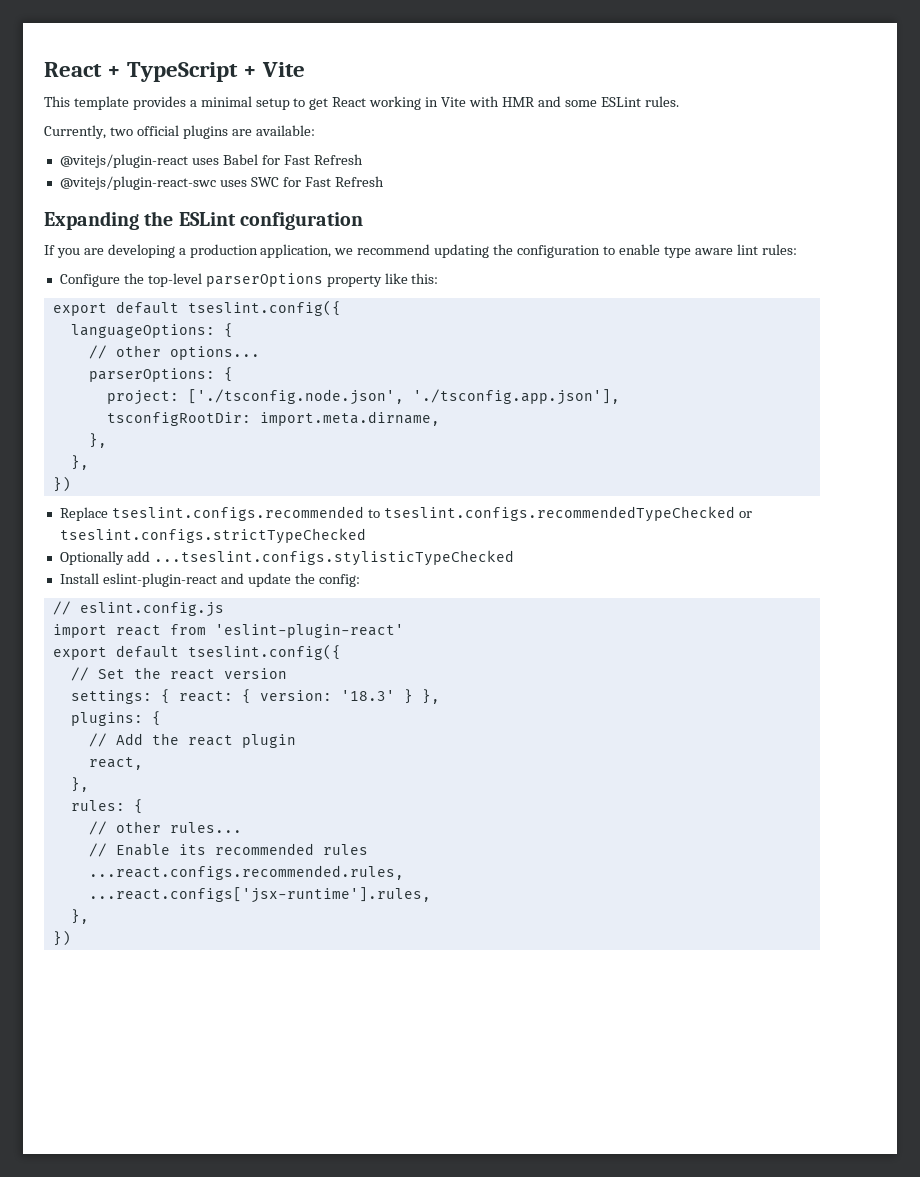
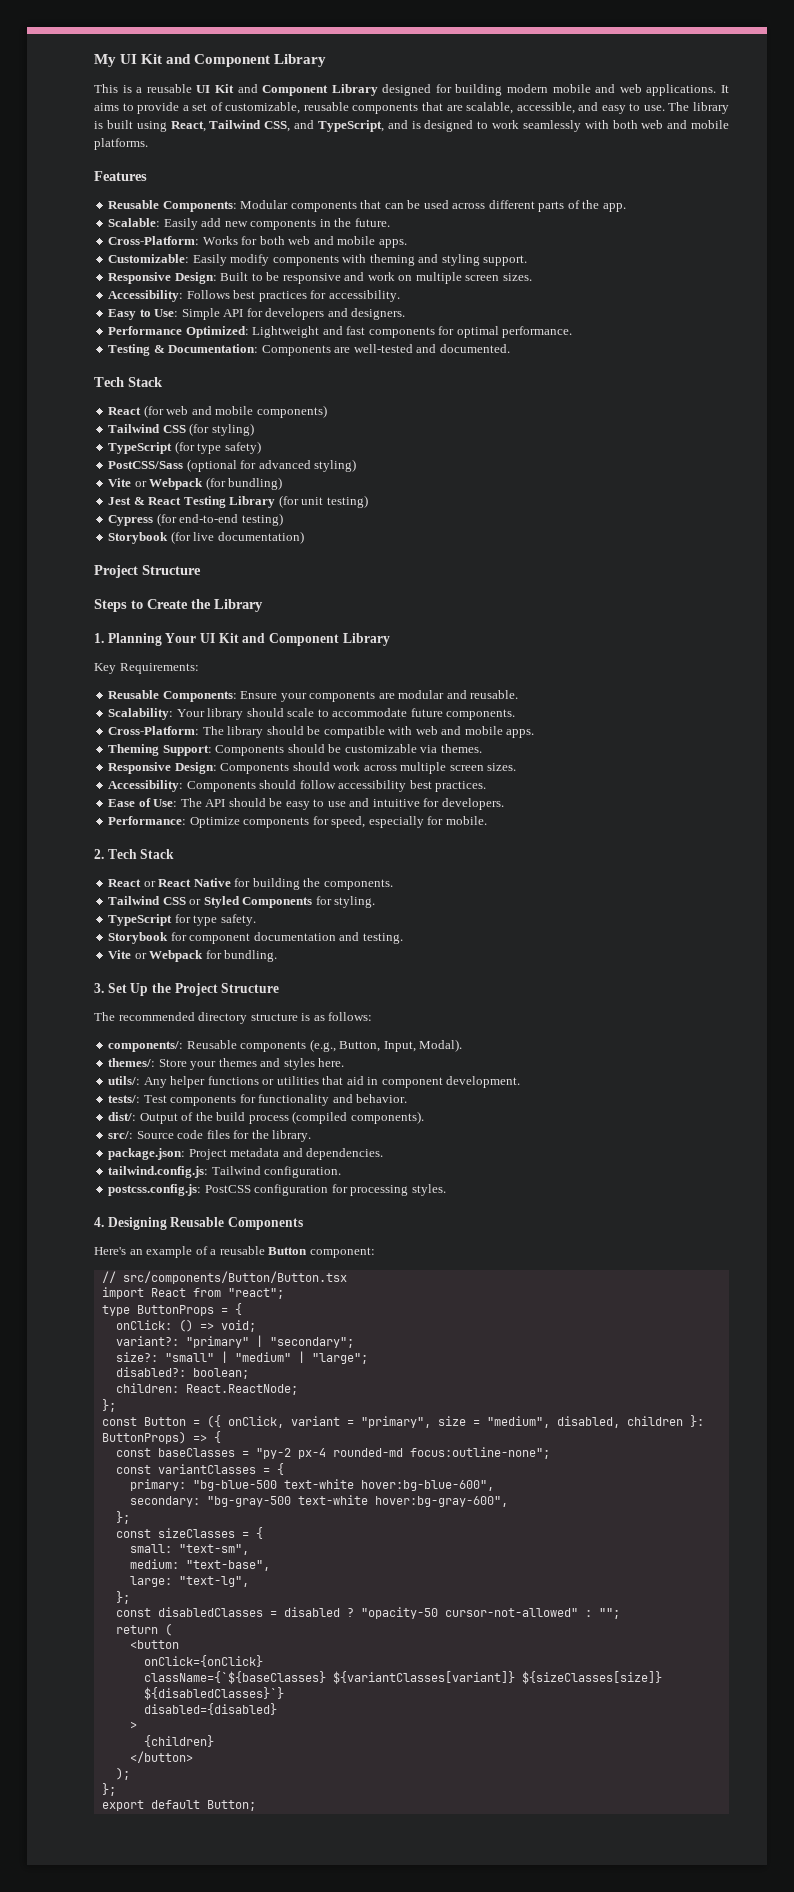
- React + TypeScript + Vite
- This template provides a minimal setup to get React working in Vite with HMR and some ESLint rules.
- Currently, two official plugins are available:
- @vitejs/plugin-react uses Babel for Fast Refresh
- @vitejs/plugin-react-swc uses SWC for Fast Refresh
- Expanding the ESLint configuration
- If you are developing a production application, we recommend updating the configuration to enable type aware lint rules:
- Configure the top-level parserOptions property like this:
- export default tseslint.config({
- languageOptions: {
- // other options...
- parserOptions: {
- project: ['./tsconfig.node.json', './tsconfig.app.json'],
- tsconfigRootDir: import.meta.dirname,
- },
- },
- })
- Replace tseslint.configs.recommended to tseslint.configs.recommendedTypeChecked or tseslint.configs.strictTypeChecked
- Optionally add ...tseslint.configs.stylisticTypeChecked
- Install eslint-plugin-react and update the config:
- // eslint.config.js
- import react from 'eslint-plugin-react'
- export default tseslint.config({
- // Set the react version
- settings: { react: { version: '18.3' } },
- plugins: {
- // Add the react plugin
- react,
- },
- rules: {
- // other rules...
- // Enable its recommended rules
- ...react.configs.recommended.rules,
- ...react.configs['jsx-runtime'].rules,
- },
- })
+ My UI Kit and Component Library
+ This is a reusable UI Kit and Component Library designed for building modern mobile and web applications. It aims to provide a set of customizable, reusable components that are scalable, accessible, and easy to use. The library is built using React, Tailwind CSS, and TypeScript, and is designed to work seamlessly with both web and mobile platforms.
+ Features
+ Reusable Components: Modular components that can be used across different parts of the app.
+ Scalable: Easily add new components in the future.
+ Cross-Platform: Works for both web and mobile apps.
+ Customizable: Easily modify components with theming and styling support.
+ Responsive Design: Built to be responsive and work on multiple screen sizes.
+ Accessibility: Follows best practices for accessibility.
+ Easy to Use: Simple API for developers and designers.
+ Performance Optimized: Lightweight and fast components for optimal performance.
+ Testing & Documentation: Components are well-tested and documented.
+ Tech Stack
+ React (for web and mobile components)
+ Tailwind CSS (for styling)
+ TypeScript (for type safety)
+ PostCSS/Sass (optional for advanced styling)
+ Vite or Webpack (for bundling)
+ Jest & React Testing Library (for unit testing)
+ Cypress (for end-to-end testing)
+ Storybook (for live documentation)
+ Project Structure
+ Steps to Create the Library
+ 1. Planning Your UI Kit and Component Library
+ Key Requirements:
+ Reusable Components: Ensure your components are modular and reusable.
+ Scalability: Your library should scale to accommodate future components.
+ Cross-Platform: The library should be compatible with web and mobile apps.
+ Theming Support: Components should be customizable via themes.
+ Responsive Design: Components should work across multiple screen sizes.
+ Accessibility: Components should follow accessibility best practices.
+ Ease of Use: The API should be easy to use and intuitive for developers.
+ Performance: Optimize components for speed, especially for mobile.
+ 2. Tech Stack
+ React or React Native for building the components.
+ Tailwind CSS or Styled Components for styling.
+ TypeScript for type safety.
+ Storybook for component documentation and testing.
+ Vite or Webpack for bundling.
+ 3. Set Up the Project Structure
+ The recommended directory structure is as follows:
+ components/: Reusable components (e.g., Button, Input, Modal).
+ themes/: Store your themes and styles here.
+ utils/: Any helper functions or utilities that aid in component development.
+ tests/: Test components for functionality and behavior.
+ dist/: Output of the build process (compiled components).
+ src/: Source code files for the library.
+ package.json: Project metadata and dependencies.
+ tailwind.config.js: Tailwind configuration.
+ postcss.config.js: PostCSS configuration for processing styles.
+ 4. Designing Reusable Components
+ Here's an example of a reusable Button component:
+ // src/components/Button/Button.tsx
+ import React from "react";
+ type ButtonProps = {
+ onClick: () => void;
+ variant?: "primary" | "secondary";
+ size?: "small" | "medium" | "large";
+ disabled?: boolean;
+ children: React.ReactNode;
+ };
+ const Button = ({ onClick, variant = "primary", size = "medium", disabled, children }: ButtonProps) => {
+ const baseClasses = "py-2 px-4 rounded-md focus:outline-none";
+ const variantClasses = {
+ primary: "bg-blue-500 text-white hover:bg-blue-600",
+ secondary: "bg-gray-500 text-white hover:bg-gray-600",
+ };
+ const sizeClasses = {
+ small: "text-sm",
+ medium: "text-base",
+ large: "text-lg",
+ };
+ const disabledClasses = disabled ? "opacity-50 cursor-not-allowed" : "";
+ return (
+ <button
+ onClick={onClick}
+ className={`${baseClasses} ${variantClasses[variant]} ${sizeClasses[size]} ${disabledClasses}`}
+ disabled={disabled}
+ >
+ {children}
+ </button>
+ );
+ };
+ export default Button;

